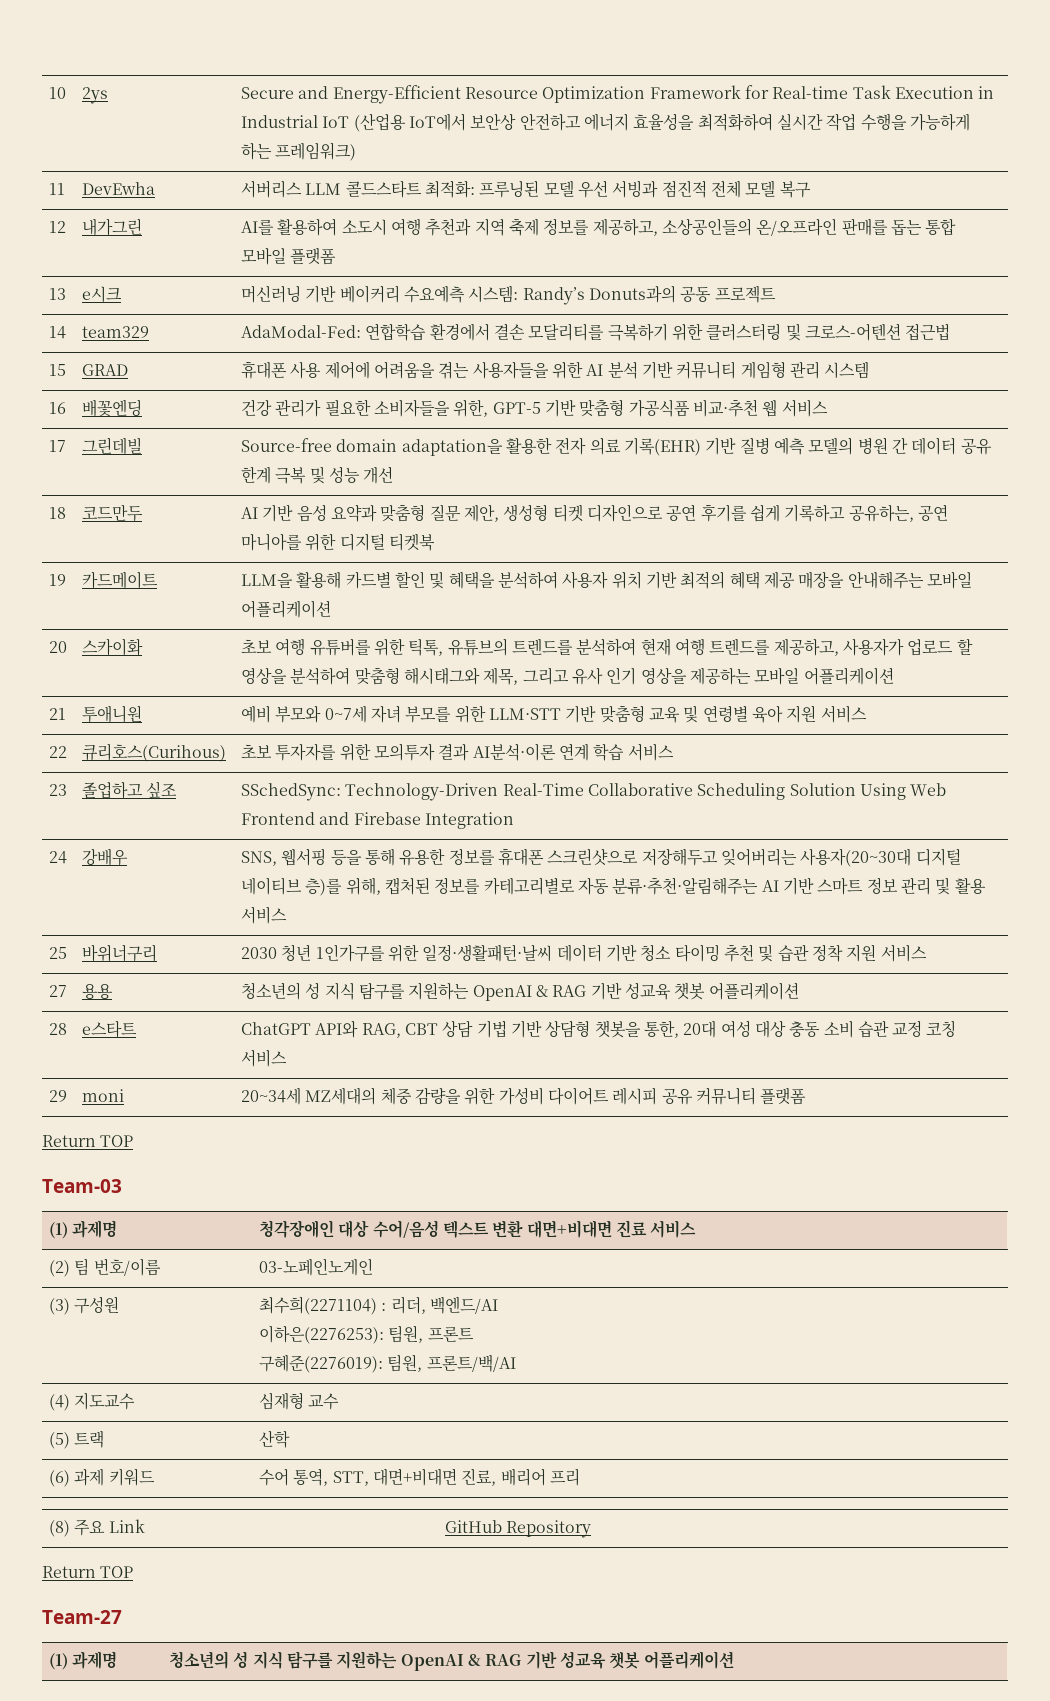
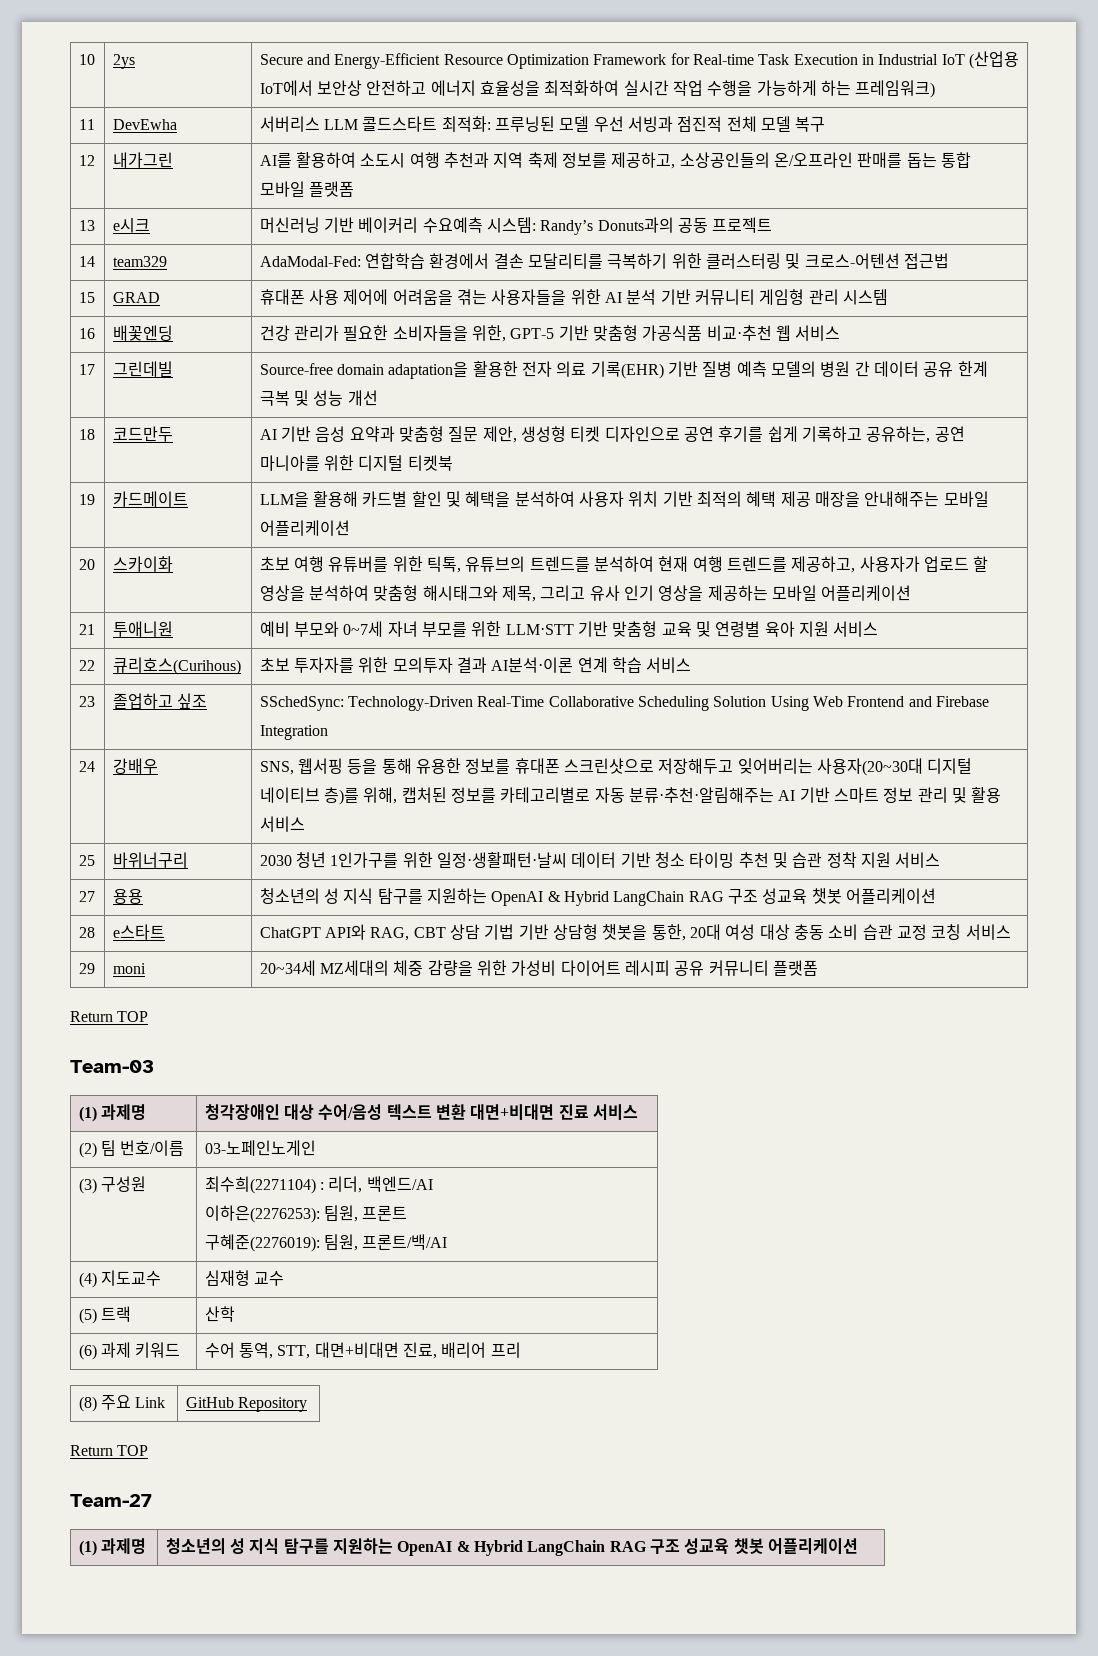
- 27 | 용용 | 청소년의 성 지식 탐구를 지원하는 OpenAI & RAG 기반 성교육 챗봇 어플리케이션
+ 27 | 용용 | 청소년의 성 지식 탐구를 지원하는 OpenAI & Hybrid LangChain RAG 구조 성교육 챗봇 어플리케이션
- (1) 과제명 | 청소년의 성 지식 탐구를 지원하는 OpenAI & RAG 기반 성교육 챗봇 어플리케이션
+ (1) 과제명 | 청소년의 성 지식 탐구를 지원하는 OpenAI & Hybrid LangChain RAG 구조 성교육 챗봇 어플리케이션

